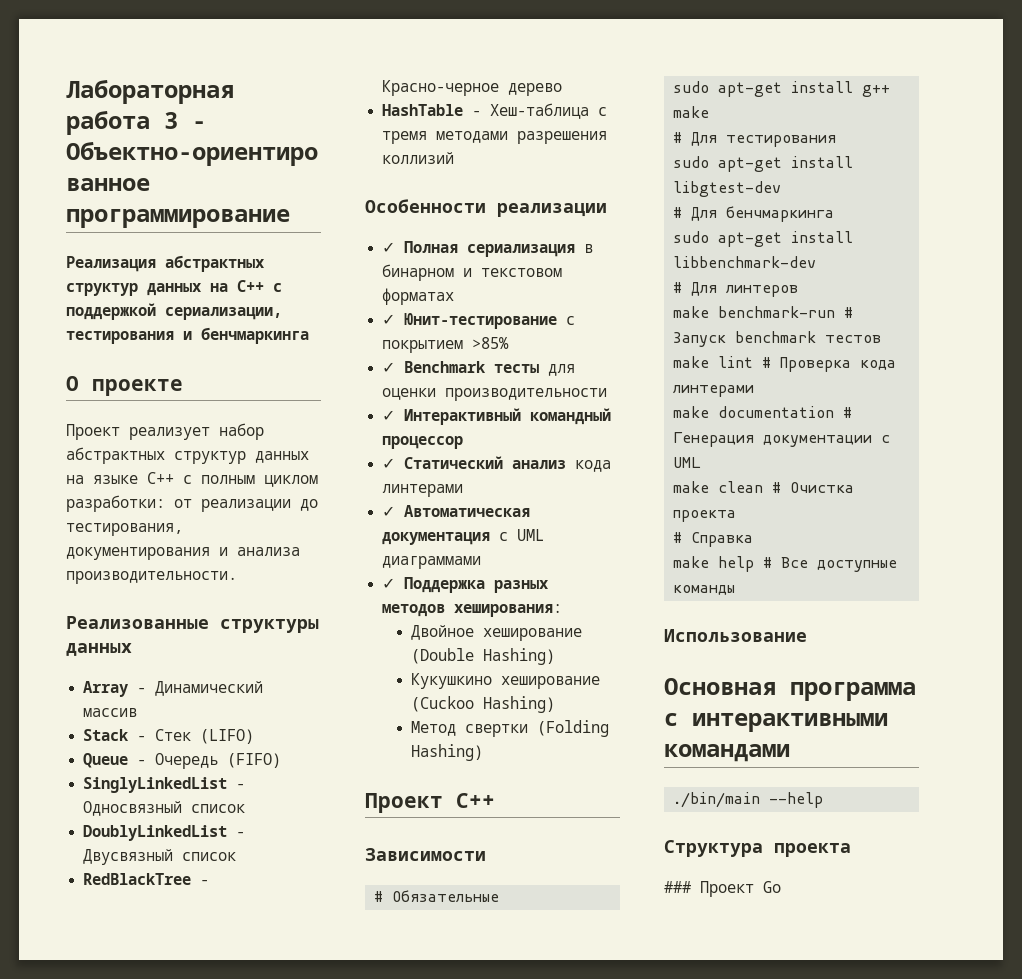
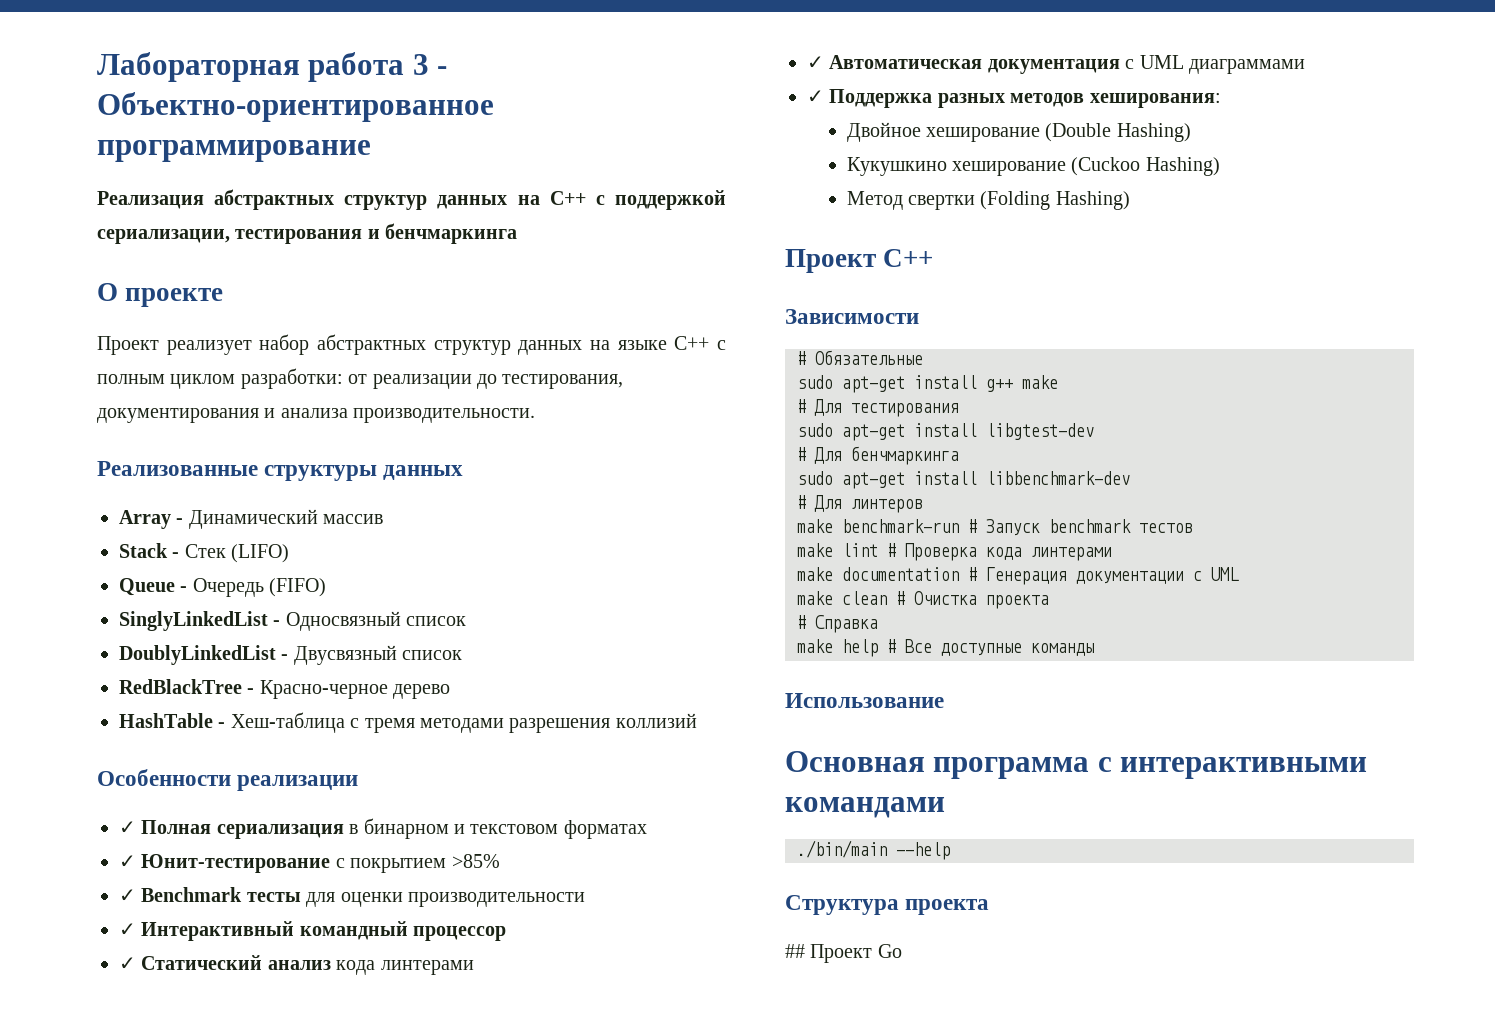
- ### Проект Go
+ ## Проект Go

